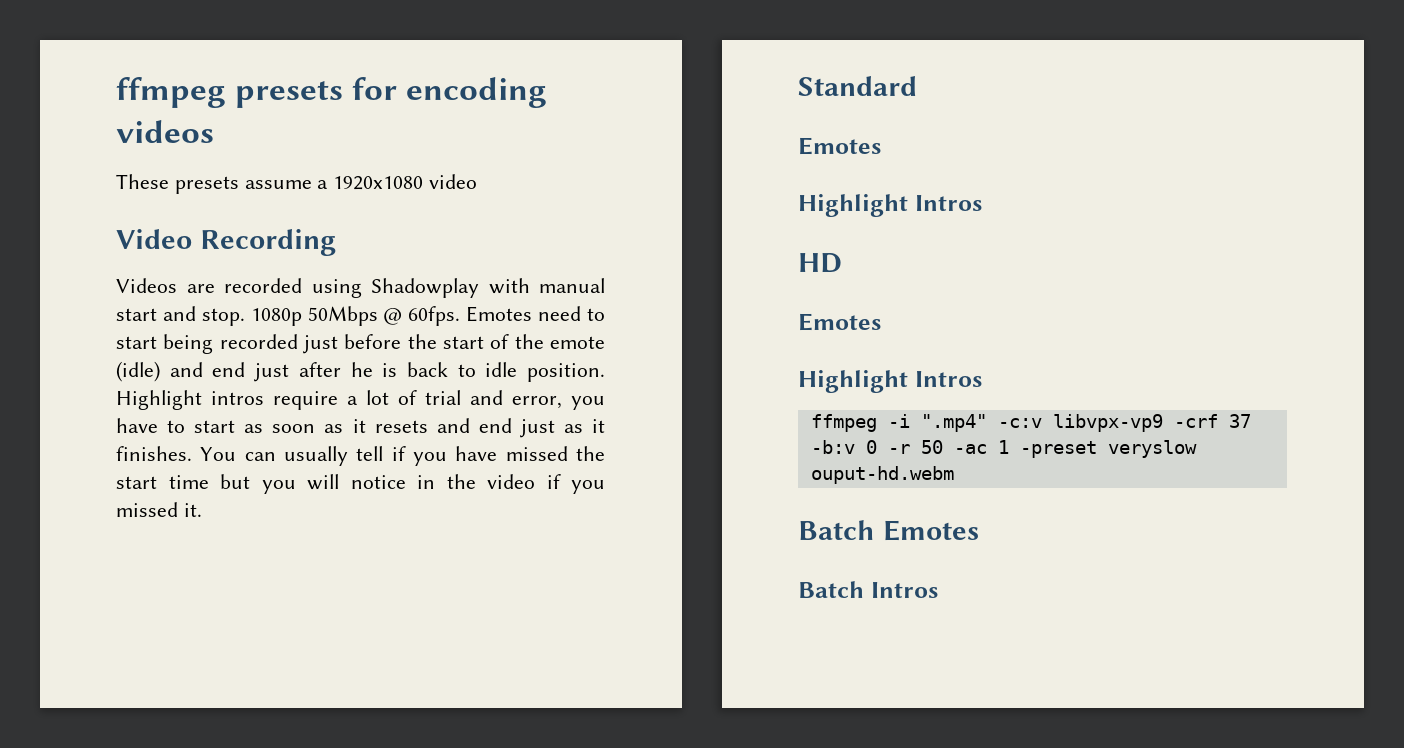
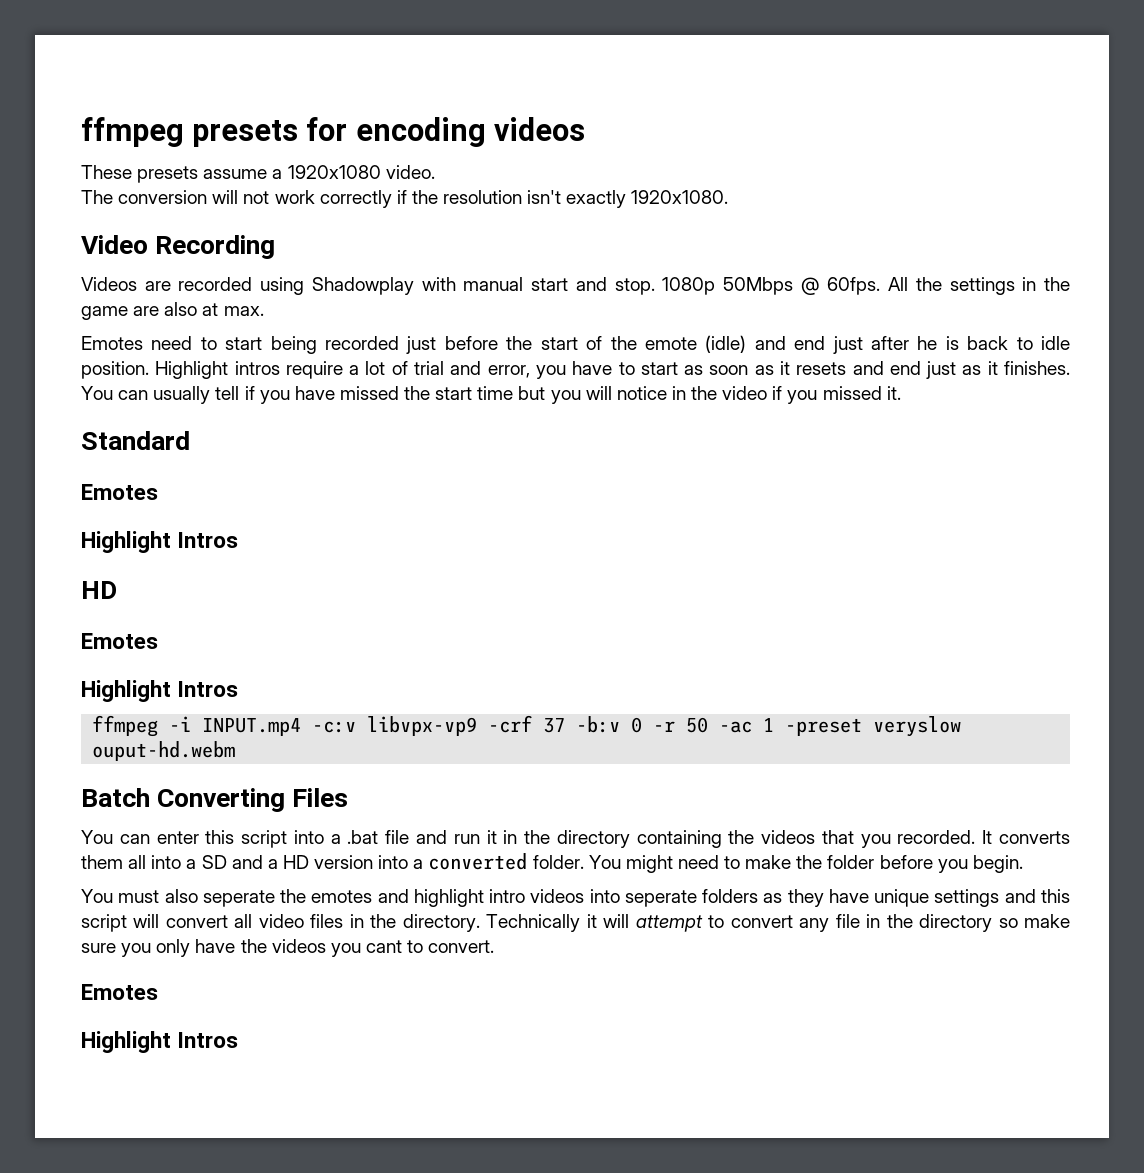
- These presets assume a 1920x1080 video
+ These presets assume a 1920x1080 video.
+ The conversion will not work correctly if the resolution isn't exactly 1920x1080.
- 1080p 50Mbps @ 60fps. Emotes need to start being recorded just before the start of the emote (idle) and end just after he is back to idle position.
+ 1080p 50Mbps @ 60fps. All the settings in the game are also at max.
+ Emotes need to start being recorded just before the start of the emote (idle) and end just after he is back to idle position.
- ffmpeg -i ".mp4" -c:v libvpx-vp9 -crf 37 -b:v 0 -r 50 -ac 1 -preset veryslow ouput-hd.webm
+ ffmpeg -i INPUT.mp4 -c:v libvpx-vp9 -crf 37 -b:v 0 -r 50 -ac 1 -preset veryslow ouput-hd.webm
- Batch Emotes
- Batch Intros
+ Batch Converting Files
+ You can enter this script into a .bat file and run it in the directory containing the videos that you recorded. It converts them all into a SD and a HD version into a converted folder. You might need to make the folder before you begin.
+ You must also seperate the emotes and highlight intro videos into seperate folders as they have unique settings and this script will convert all video files in the directory. Technically it will attempt to convert any file in the directory so make sure you only have the videos you cant to convert.
+ Emotes
+ Highlight Intros

